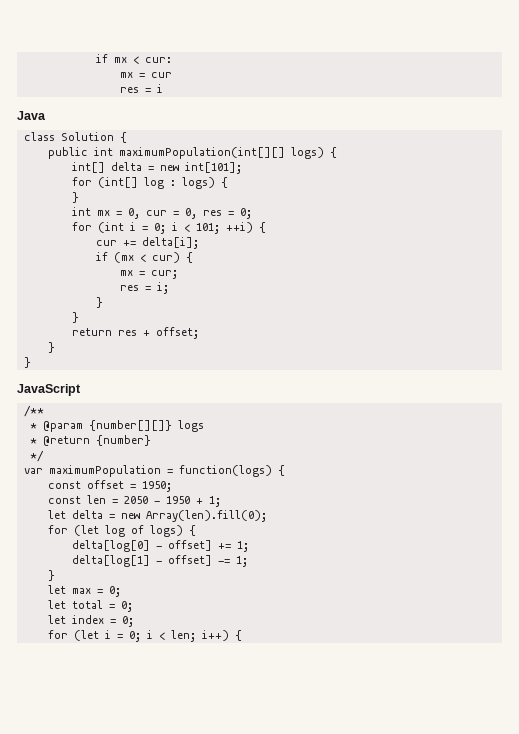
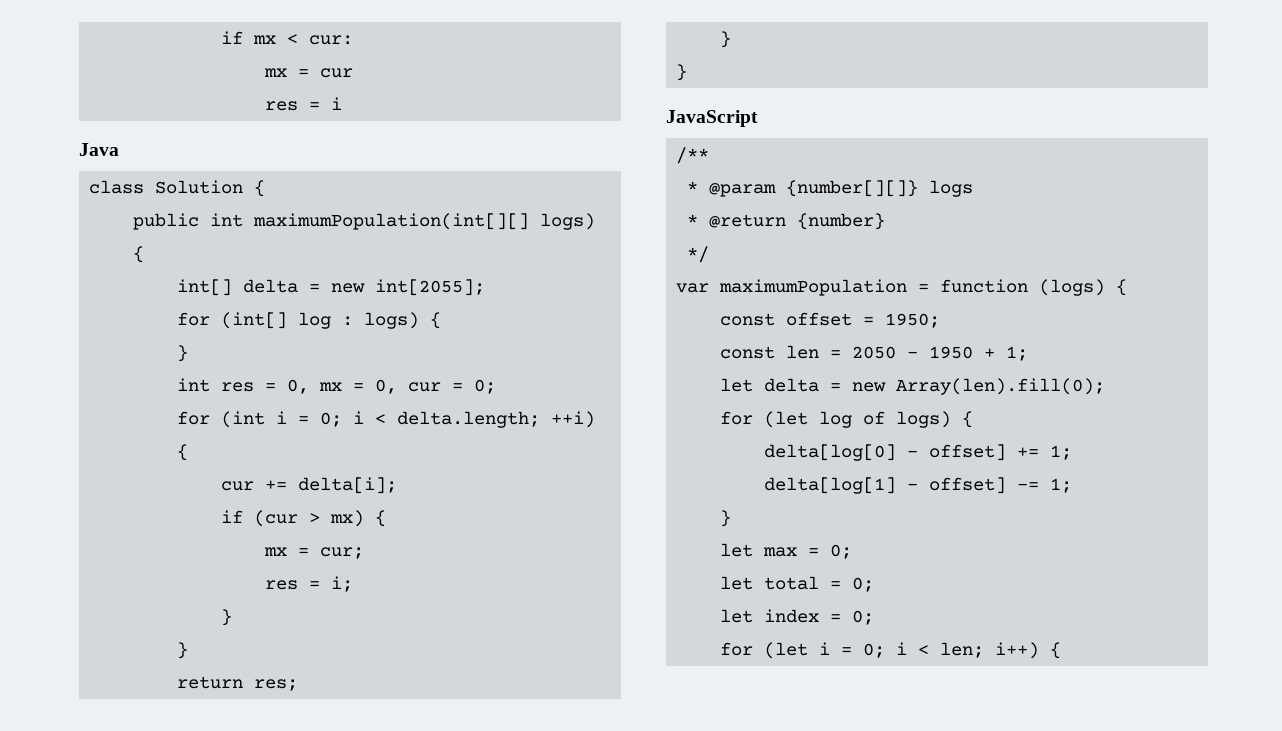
- int[] delta = new int[101];
+ int[] delta = new int[2055];
- int mx = 0, cur = 0, res = 0;
+ int res = 0, mx = 0, cur = 0;
- for (int i = 0; i < 101; ++i) {
+ for (int i = 0; i < delta.length; ++i) {
- if (mx < cur) {
+ if (cur > mx) {
- return res + offset;
+ return res;
- var maximumPopulation = function(logs) {
+ var maximumPopulation = function (logs) {

